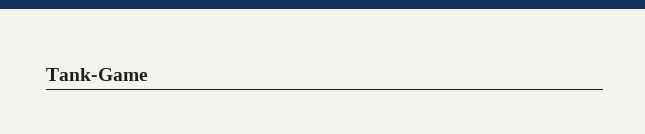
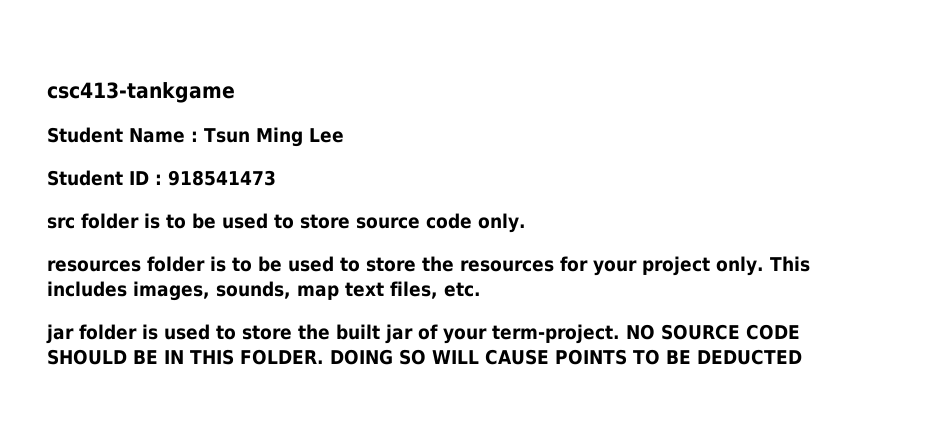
- Tank-Game
+ csc413-tankgame
+ Student Name : Tsun Ming Lee
+ Student ID : 918541473
+ src folder is to be used to store source code only.
+ resources folder is to be used to store the resources for your project only. This includes images, sounds, map text files, etc.
+ jar folder is used to store the built jar of your term-project. NO SOURCE CODE SHOULD BE IN THIS FOLDER. DOING SO WILL CAUSE POINTS TO BE DEDUCTED

